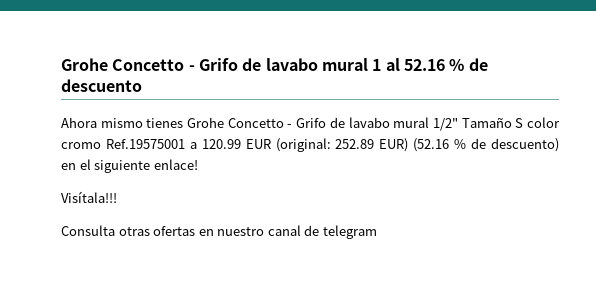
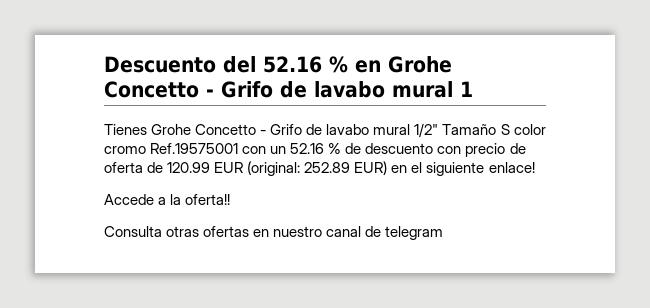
- Grohe Concetto - Grifo de lavabo mural 1 al 52.16 % de descuento
- Ahora mismo tienes Grohe Concetto - Grifo de lavabo mural 1/2" Tamaño S color cromo Ref.19575001 a 120.99 EUR (original: 252.89 EUR) (52.16 % de descuento) en el siguiente enlace!
+ Descuento del 52.16 % en Grohe Concetto - Grifo de lavabo mural 1
+ Tienes Grohe Concetto - Grifo de lavabo mural 1/2" Tamaño S color cromo Ref.19575001 con un 52.16 % de descuento con precio de oferta de 120.99 EUR (original: 252.89 EUR) en el siguiente enlace!
- Visítala!!!
+ Accede a la oferta!!

